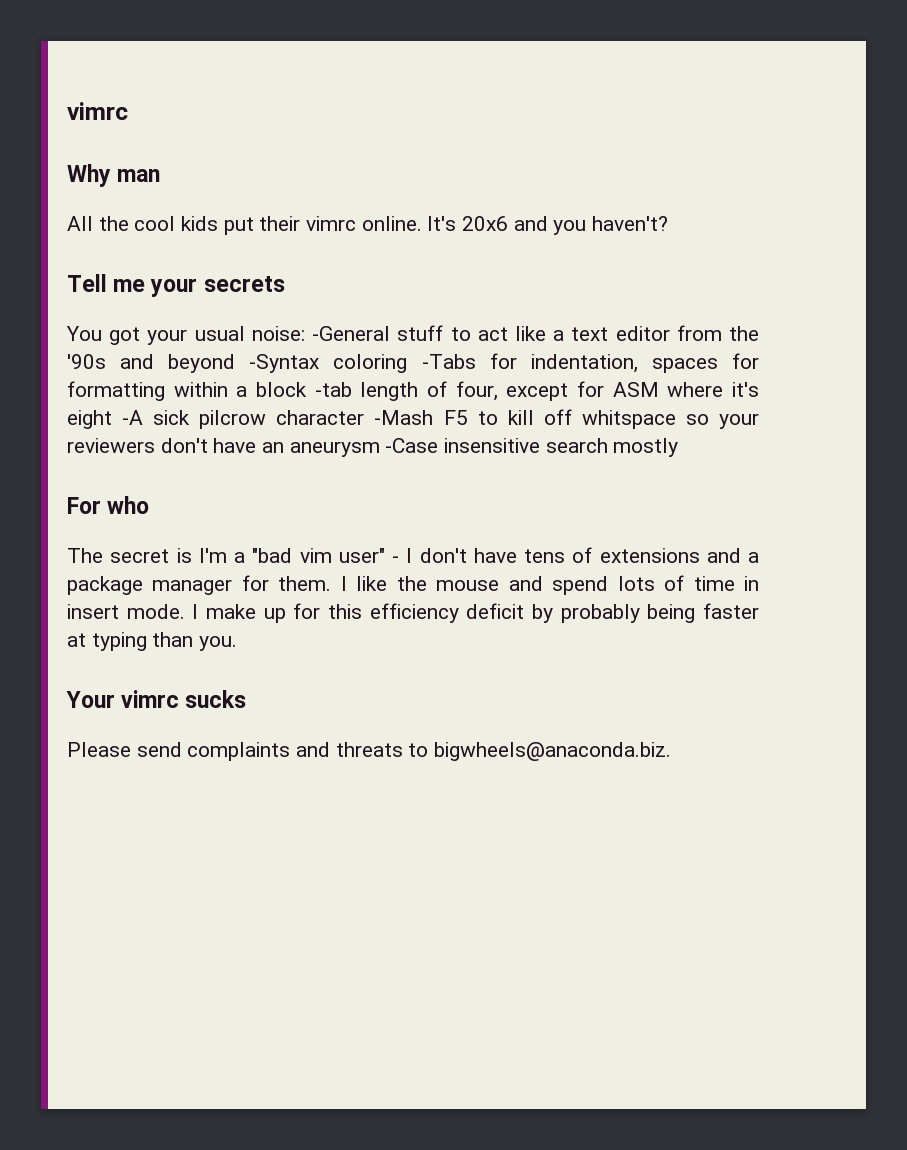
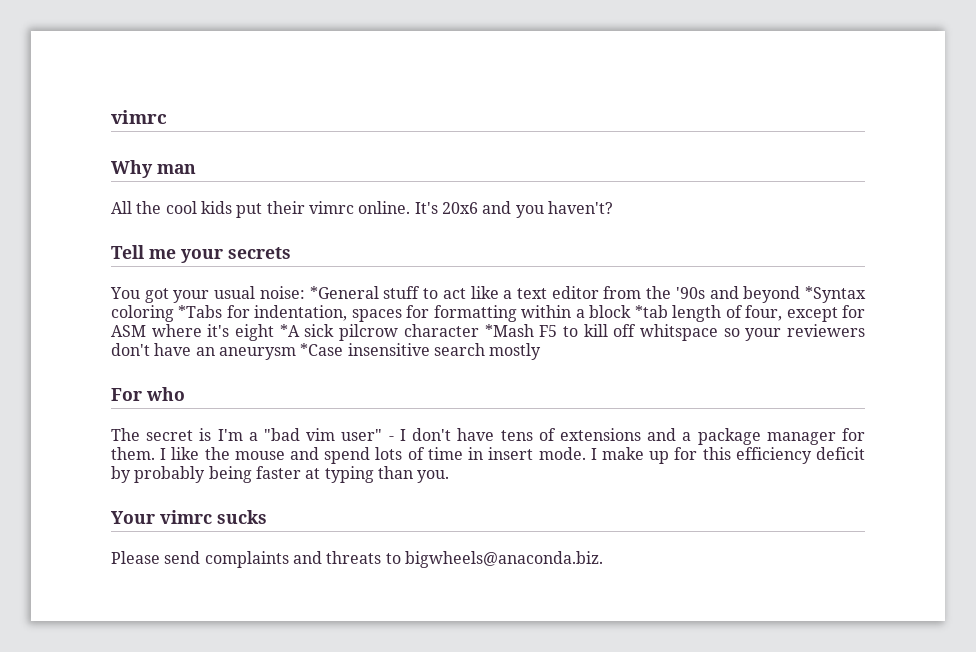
- You got your usual noise: -General stuff to act like a text editor from the '90s and beyond -Syntax coloring -Tabs for indentation, spaces for formatting within a block -tab length of four, except for ASM where it's eight -A sick pilcrow character -Mash F5 to kill off whitspace so your reviewers don't have an aneurysm -Case insensitive search mostly
+ You got your usual noise: *General stuff to act like a text editor from the '90s and beyond *Syntax coloring *Tabs for indentation, spaces for formatting within a block *tab length of four, except for ASM where it's eight *A sick pilcrow character *Mash F5 to kill off whitspace so your reviewers don't have an aneurysm *Case insensitive search mostly

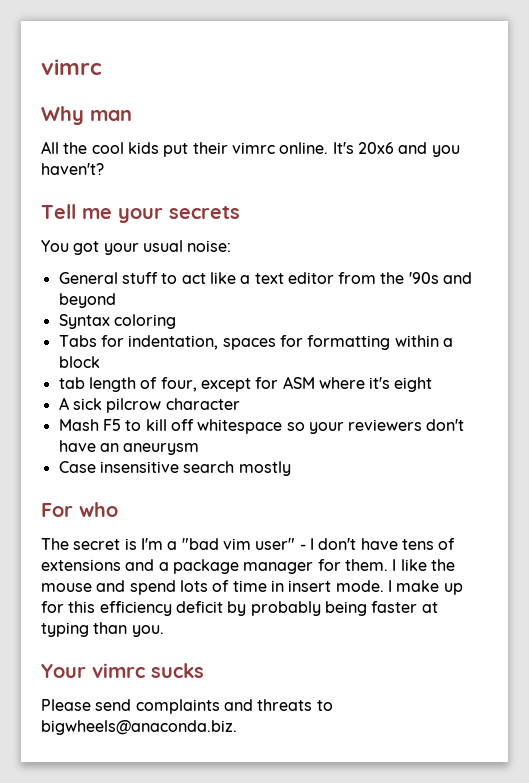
- You got your usual noise: *General stuff to act like a text editor from the '90s and beyond *Syntax coloring *Tabs for indentation, spaces for formatting within a block *tab length of four, except for ASM where it's eight *A sick pilcrow character *Mash F5 to kill off whitspace so your reviewers don't have an aneurysm *Case insensitive search mostly
+ You got your usual noise:
+ General stuff to act like a text editor from the '90s and beyond
+ Syntax coloring
+ Tabs for indentation, spaces for formatting within a block
+ tab length of four, except for ASM where it's eight
+ A sick pilcrow character
+ Mash F5 to kill off whitespace so your reviewers don't have an aneurysm
+ Case insensitive search mostly

